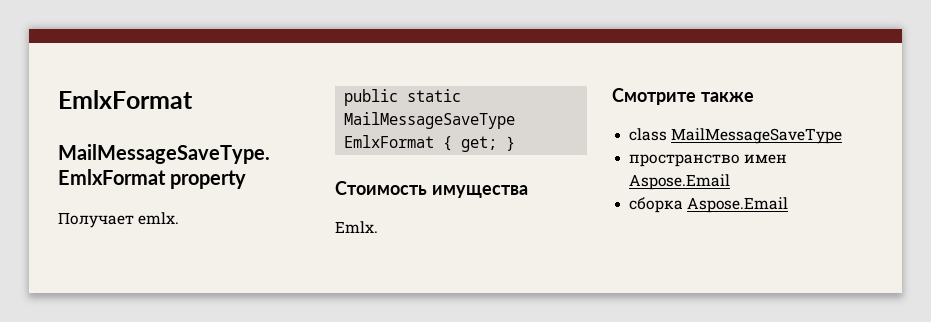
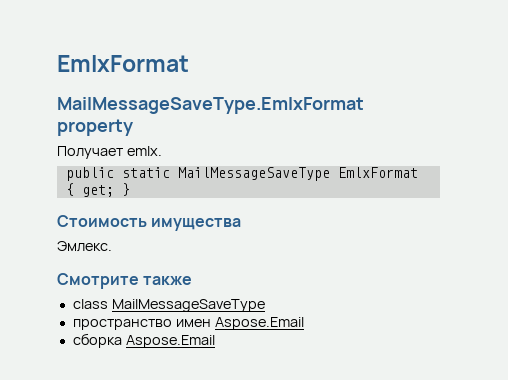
- Emlx.
+ Эмлекс.

